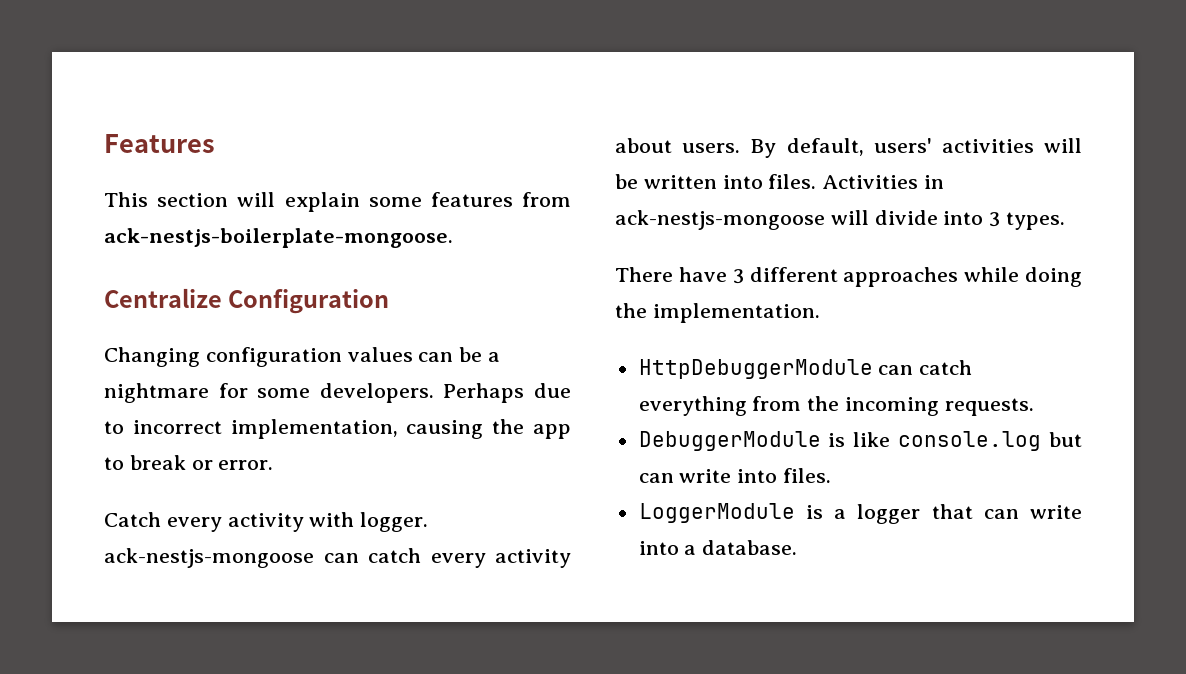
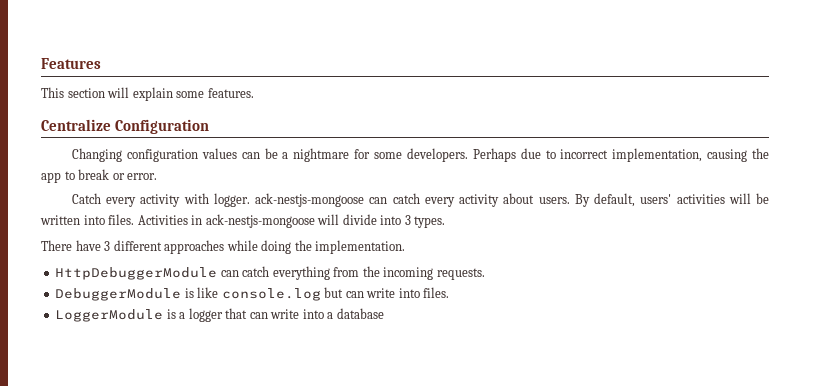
- This section will explain some features from ack-nestjs-boilerplate-mongoose.
+ This section will explain some features.
- LoggerModule is a logger that can write into a database.
+ LoggerModule is a logger that can write into a database

